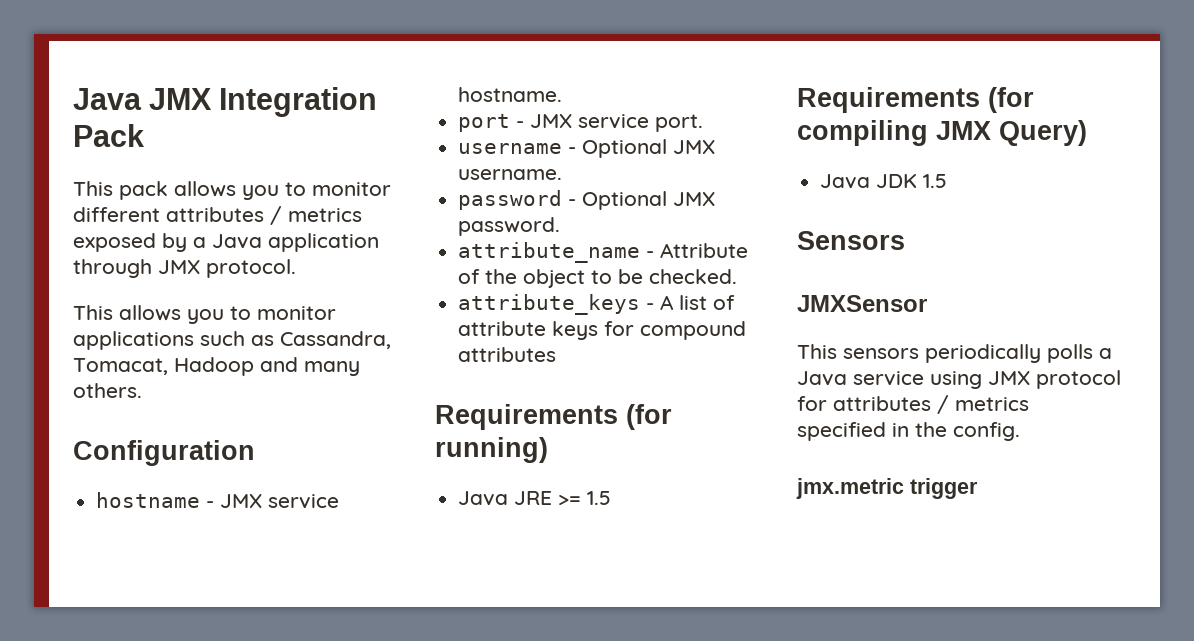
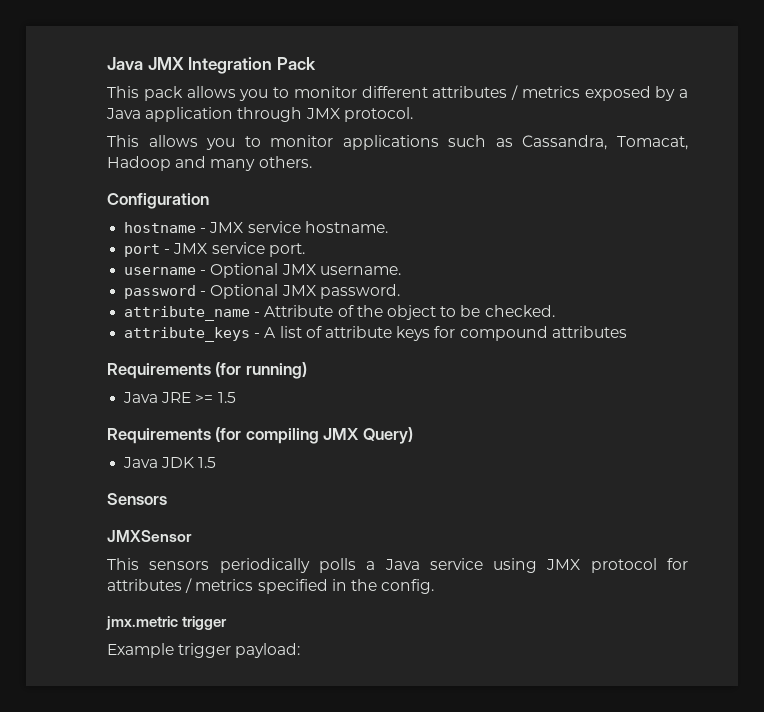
+ Example trigger payload:

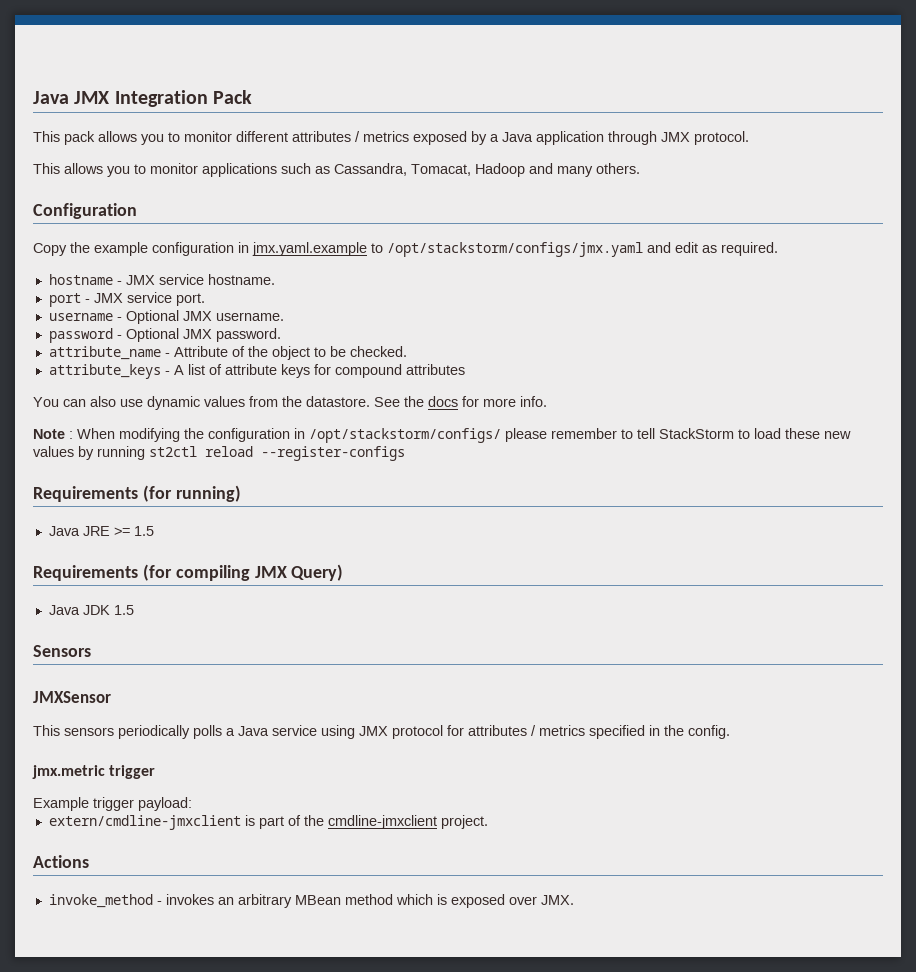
+ Copy the example configuration in jmx.yaml.example to /opt/stackstorm/configs/jmx.yaml and edit as required.
+ You can also use dynamic values from the datastore. See the docs for more info.
+ Note : When modifying the configuration in /opt/stackstorm/configs/ please remember to tell StackStorm to load these new values by running st2ctl reload --register-configs
+ extern/cmdline-jmxclient is part of the cmdline-jmxclient project.
+ Actions
+ invoke_method - invokes an arbitrary MBean method which is exposed over JMX.

